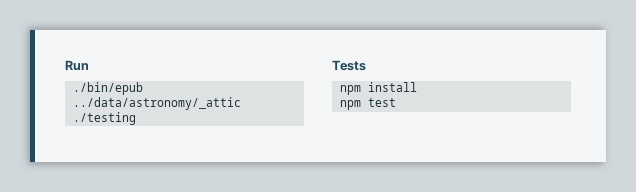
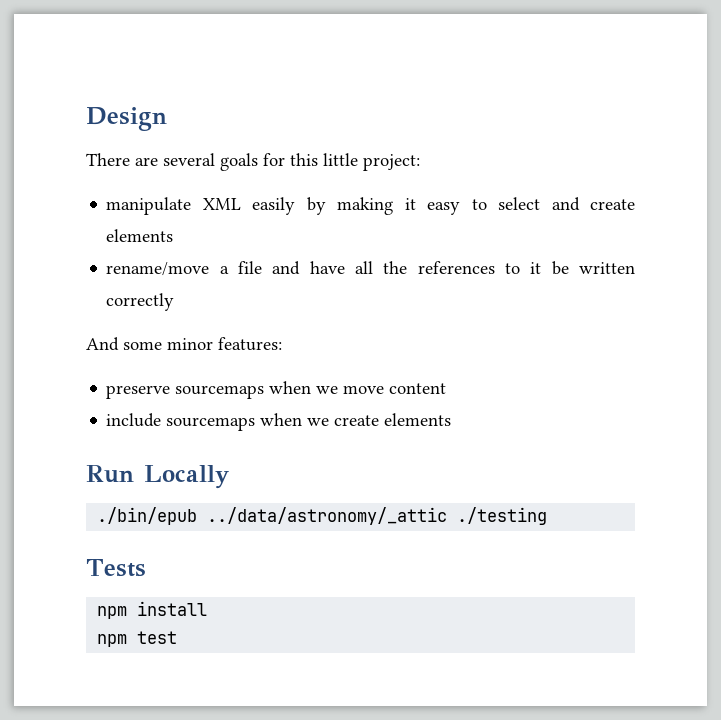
+ Design
+ There are several goals for this little project:
+ manipulate XML easily by making it easy to select and create elements
+ rename/move a file and have all the references to it be written correctly
+ And some minor features:
+ preserve sourcemaps when we move content
+ include sourcemaps when we create elements
- Run
+ Run Locally

